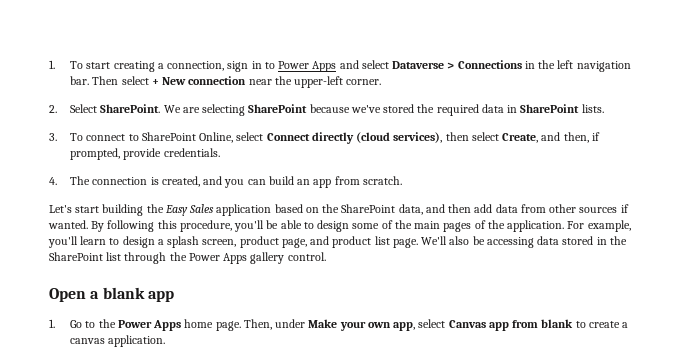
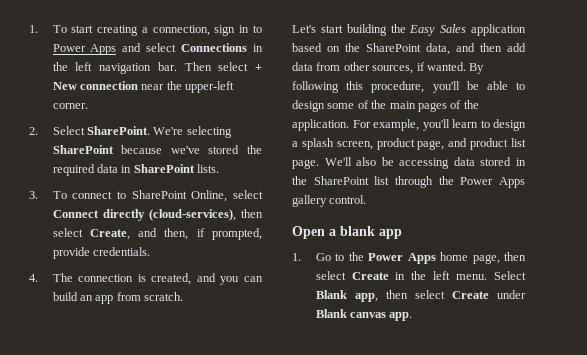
- 1. To start creating a connection, sign in to Power Apps and select Dataverse > Connections in the left navigation bar.
+ 1. To start creating a connection, sign in to Power Apps and select Connections in the left navigation bar.
- We are selecting SharePoint because we've stored the required data in SharePoint lists.
+ We're selecting SharePoint because we've stored the required data in SharePoint lists.
- 3. To connect to SharePoint Online, select Connect directly (cloud services), then select Create, and then, if prompted, provide credentials.
+ 3. To connect to SharePoint Online, select Connect directly (cloud-services), then select Create, and then, if prompted, provide credentials.
- Let's start building the Easy Sales application based on the SharePoint data, and then add data from other sources if wanted.
+ Let's start building the Easy Sales application based on the SharePoint data, and then add data from other sources, if wanted.
- 1. Go to the Power Apps home page. Then, under Make your own app, select Canvas app from blank to create a canvas application.
+ 1. Go to the Power Apps home page, then select Create in the left menu. Select Blank app, then select Create under Blank canvas app.

